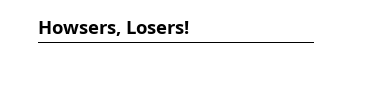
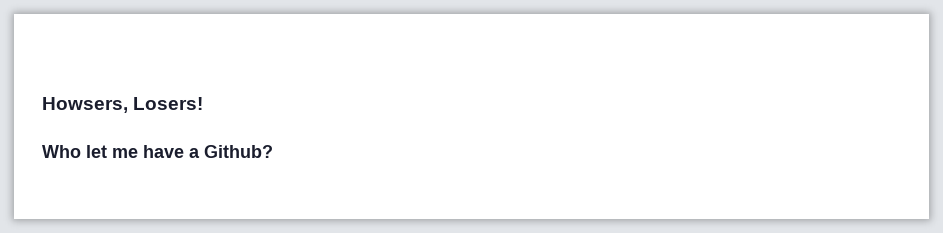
+ Who let me have a Github?

